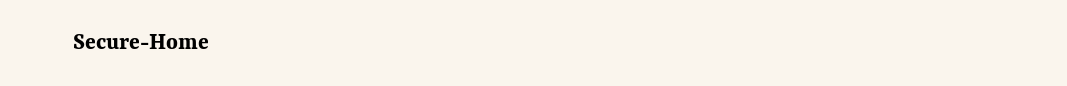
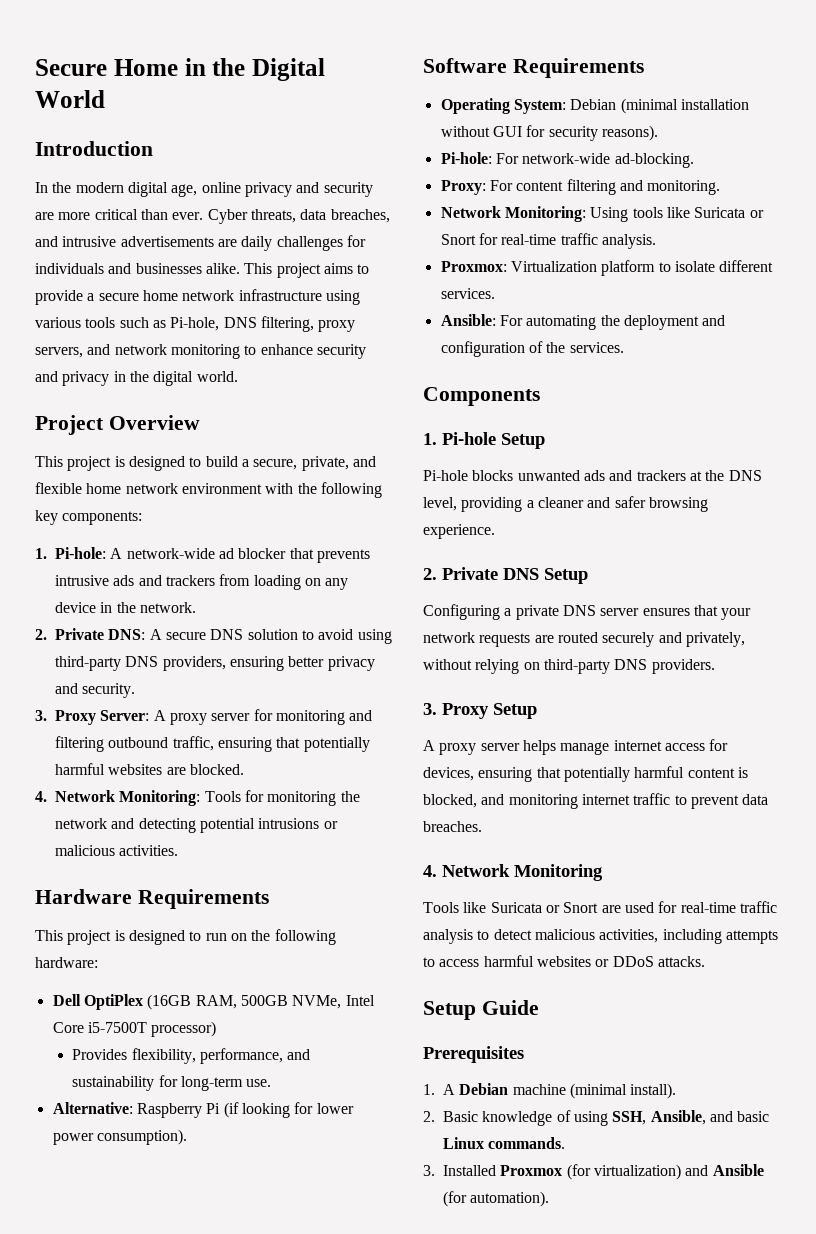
- Secure-Home
+ Secure Home in the Digital World
+ Introduction
+ In the modern digital age, online privacy and security are more critical than ever. Cyber threats, data breaches, and intrusive advertisements are daily challenges for individuals and businesses alike. This project aims to provide a secure home network infrastructure using various tools such as Pi-hole, DNS filtering, proxy servers, and network monitoring to enhance security and privacy in the digital world.
+ Project Overview
+ This project is designed to build a secure, private, and flexible home network environment with the following key components:
+ 1. Pi-hole: A network-wide ad blocker that prevents intrusive ads and trackers from loading on any device in the network.
+ 2. Private DNS: A secure DNS solution to avoid using third-party DNS providers, ensuring better privacy and security.
+ 3. Proxy Server: A proxy server for monitoring and filtering outbound traffic, ensuring that potentially harmful websites are blocked.
+ 4. Network Monitoring: Tools for monitoring the network and detecting potential intrusions or malicious activities.
+ Hardware Requirements
+ This project is designed to run on the following hardware:
+ Dell OptiPlex (16GB RAM, 500GB NVMe, Intel Core i5-7500T processor)
+ Provides flexibility, performance, and sustainability for long-term use.
+ Alternative: Raspberry Pi (if looking for lower power consumption).
+ Software Requirements
+ Operating System: Debian (minimal installation without GUI for security reasons).
+ Pi-hole: For network-wide ad-blocking.
+ Proxy: For content filtering and monitoring.
+ Network Monitoring: Using tools like Suricata or Snort for real-time traffic analysis.
+ Proxmox: Virtualization platform to isolate different services.
+ Ansible: For automating the deployment and configuration of the services.
+ Components
+ 1. Pi-hole Setup
+ Pi-hole blocks unwanted ads and trackers at the DNS level, providing a cleaner and safer browsing experience.
+ 2. Private DNS Setup
+ Configuring a private DNS server ensures that your network requests are routed securely and privately, without relying on third-party DNS providers.
+ 3. Proxy Setup
+ A proxy server helps manage internet access for devices, ensuring that potentially harmful content is blocked, and monitoring internet traffic to prevent data breaches.
+ 4. Network Monitoring
+ Tools like Suricata or Snort are used for real-time traffic analysis to detect malicious activities, including attempts to access harmful websites or DDoS attacks.
+ Setup Guide
+ Prerequisites
+ 1. A Debian machine (minimal install).
+ 2. Basic knowledge of using SSH, Ansible, and basic Linux commands.
+ 3. Installed Proxmox (for virtualization) and Ansible (for automation).

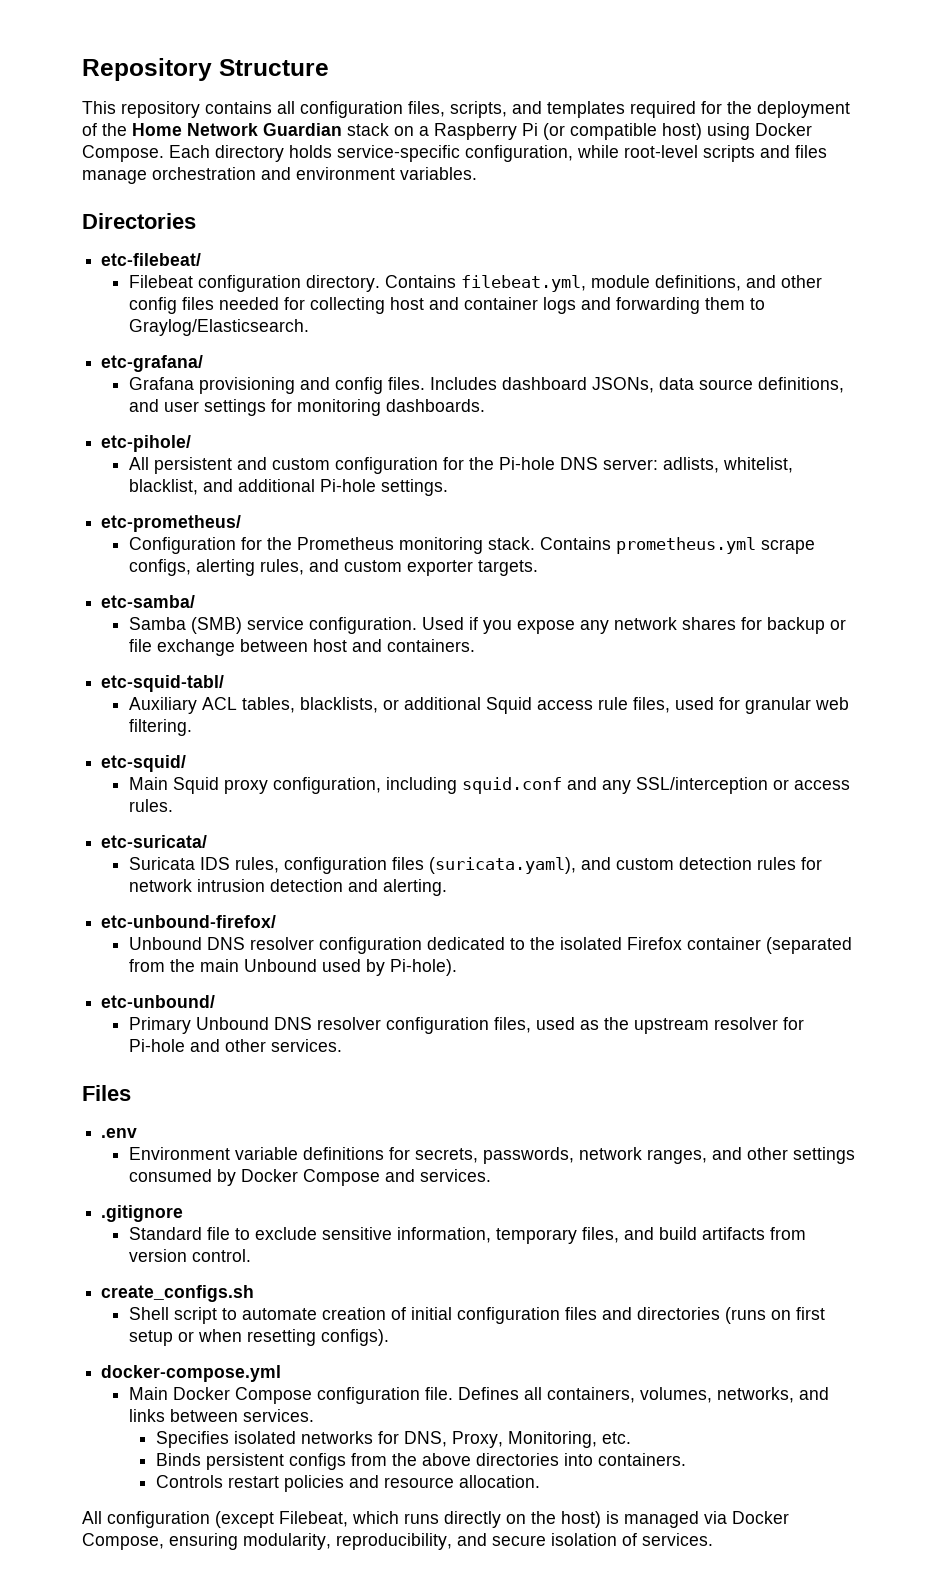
- Secure Home in the Digital World
- Introduction
- In the modern digital age, online privacy and security are more critical than ever. Cyber threats, data breaches, and intrusive advertisements are daily challenges for individuals and businesses alike. This project aims to provide a secure home network infrastructure using various tools such as Pi-hole, DNS filtering, proxy servers, and network monitoring to enhance security and privacy in the digital world.
- Project Overview
- This project is designed to build a secure, private, and flexible home network environment with the following key components:
- 1. Pi-hole: A network-wide ad blocker that prevents intrusive ads and trackers from loading on any device in the network.
- 2. Private DNS: A secure DNS solution to avoid using third-party DNS providers, ensuring better privacy and security.
- 3. Proxy Server: A proxy server for monitoring and filtering outbound traffic, ensuring that potentially harmful websites are blocked.
- 4. Network Monitoring: Tools for monitoring the network and detecting potential intrusions or malicious activities.
- Hardware Requirements
- This project is designed to run on the following hardware:
- Dell OptiPlex (16GB RAM, 500GB NVMe, Intel Core i5-7500T processor)
- Provides flexibility, performance, and sustainability for long-term use.
- Alternative: Raspberry Pi (if looking for lower power consumption).
- Software Requirements
- Operating System: Debian (minimal installation without GUI for security reasons).
- Pi-hole: For network-wide ad-blocking.
- Proxy: For content filtering and monitoring.
- Network Monitoring: Using tools like Suricata or Snort for real-time traffic analysis.
- Proxmox: Virtualization platform to isolate different services.
- Ansible: For automating the deployment and configuration of the services.
- Components
- 1. Pi-hole Setup
- Pi-hole blocks unwanted ads and trackers at the DNS level, providing a cleaner and safer browsing experience.
- 2. Private DNS Setup
- Configuring a private DNS server ensures that your network requests are routed securely and privately, without relying on third-party DNS providers.
- 3. Proxy Setup
- A proxy server helps manage internet access for devices, ensuring that potentially harmful content is blocked, and monitoring internet traffic to prevent data breaches.
- 4. Network Monitoring
- Tools like Suricata or Snort are used for real-time traffic analysis to detect malicious activities, including attempts to access harmful websites or DDoS attacks.
- Setup Guide
- Prerequisites
- 1. A Debian machine (minimal install).
- 2. Basic knowledge of using SSH, Ansible, and basic Linux commands.
- 3. Installed Proxmox (for virtualization) and Ansible (for automation).
+ Repository Structure
+ This repository contains all configuration files, scripts, and templates required for the deployment of the Home Network Guardian stack on a Raspberry Pi (or compatible host) using Docker Compose. Each directory holds service-specific configuration, while root-level scripts and files manage orchestration and environment variables.
+ Directories
+ etc-filebeat/
+ Filebeat configuration directory. Contains filebeat.yml, module definitions, and other config files needed for collecting host and container logs and forwarding them to Graylog/Elasticsearch.
+ etc-grafana/
+ Grafana provisioning and config files. Includes dashboard JSONs, data source definitions, and user settings for monitoring dashboards.
+ etc-pihole/
+ All persistent and custom configuration for the Pi-hole DNS server: adlists, whitelist, blacklist, and additional Pi-hole settings.
+ etc-prometheus/
+ Configuration for the Prometheus monitoring stack. Contains prometheus.yml scrape configs, alerting rules, and custom exporter targets.
+ etc-samba/
+ Samba (SMB) service configuration. Used if you expose any network shares for backup or file exchange between host and containers.
+ etc-squid-tabl/
+ Auxiliary ACL tables, blacklists, or additional Squid access rule files, used for granular web filtering.
+ etc-squid/
+ Main Squid proxy configuration, including squid.conf and any SSL/interception or access rules.
+ etc-suricata/
+ Suricata IDS rules, configuration files (suricata.yaml), and custom detection rules for network intrusion detection and alerting.
+ etc-unbound-firefox/
+ Unbound DNS resolver configuration dedicated to the isolated Firefox container (separated from the main Unbound used by Pi-hole).
+ etc-unbound/
+ Primary Unbound DNS resolver configuration files, used as the upstream resolver for Pi-hole and other services.
+ Files
+ .env
+ Environment variable definitions for secrets, passwords, network ranges, and other settings consumed by Docker Compose and services.
+ .gitignore
+ Standard file to exclude sensitive information, temporary files, and build artifacts from version control.
+ create_configs.sh
+ Shell script to automate creation of initial configuration files and directories (runs on first setup or when resetting configs).
+ docker-compose.yml
+ Main Docker Compose configuration file. Defines all containers, volumes, networks, and links between services.
+ Specifies isolated networks for DNS, Proxy, Monitoring, etc.
+ Binds persistent configs from the above directories into containers.
+ Controls restart policies and resource allocation.
+ All configuration (except Filebeat, which runs directly on the host) is managed via Docker Compose, ensuring modularity, reproducibility, and secure isolation of services.

